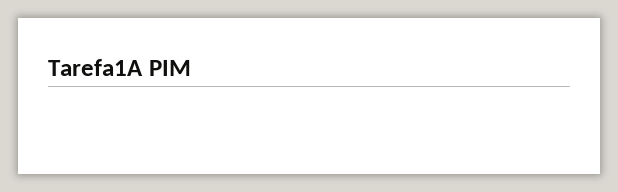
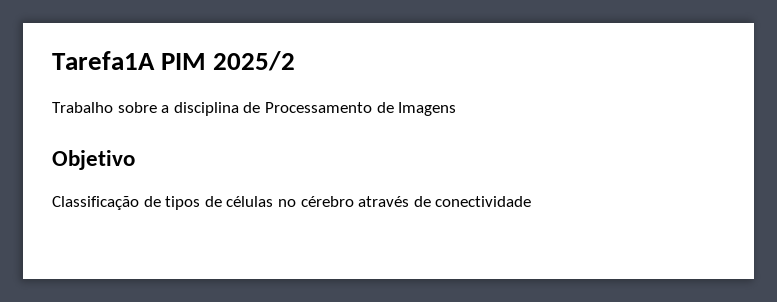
- Tarefa1A PIM
+ Tarefa1A PIM 2025/2
+ Trabalho sobre a disciplina de Processamento de Imagens
+ Objetivo
+ Classificação de tipos de células no cérebro através de conectividade

